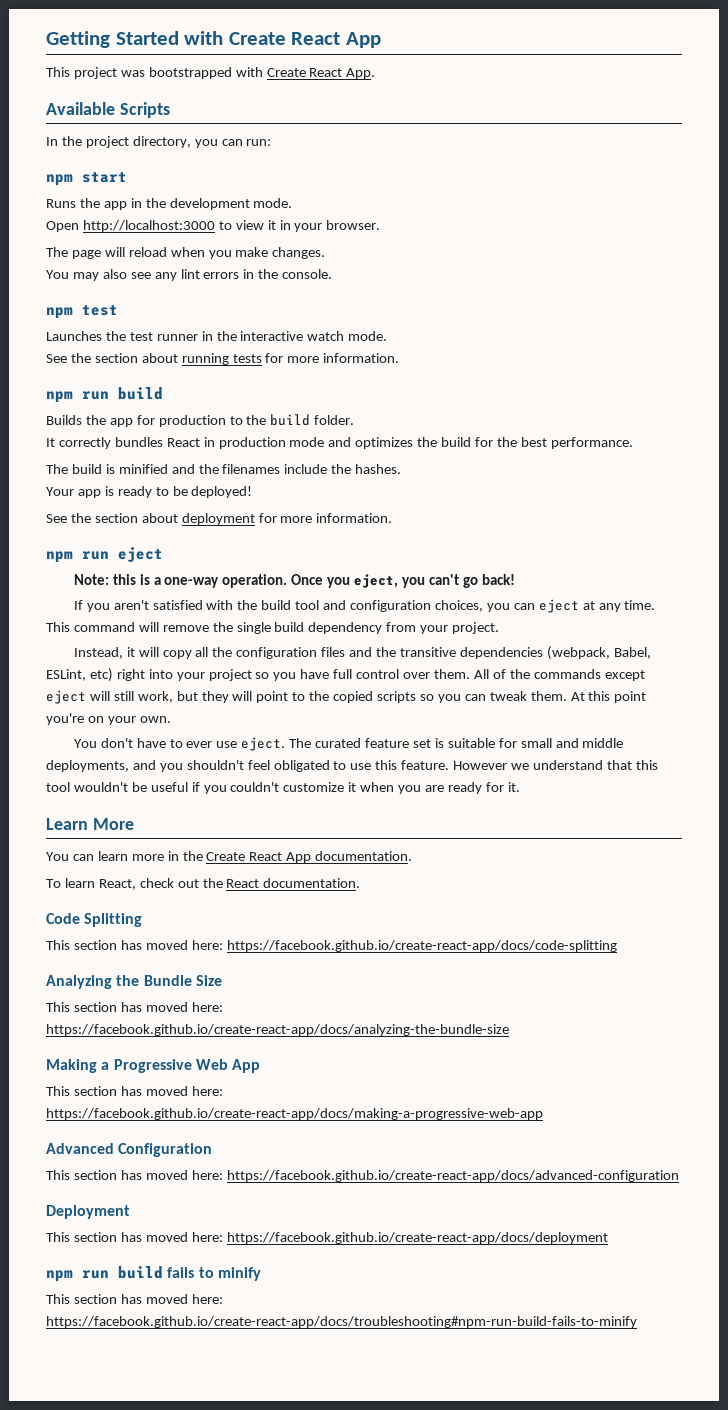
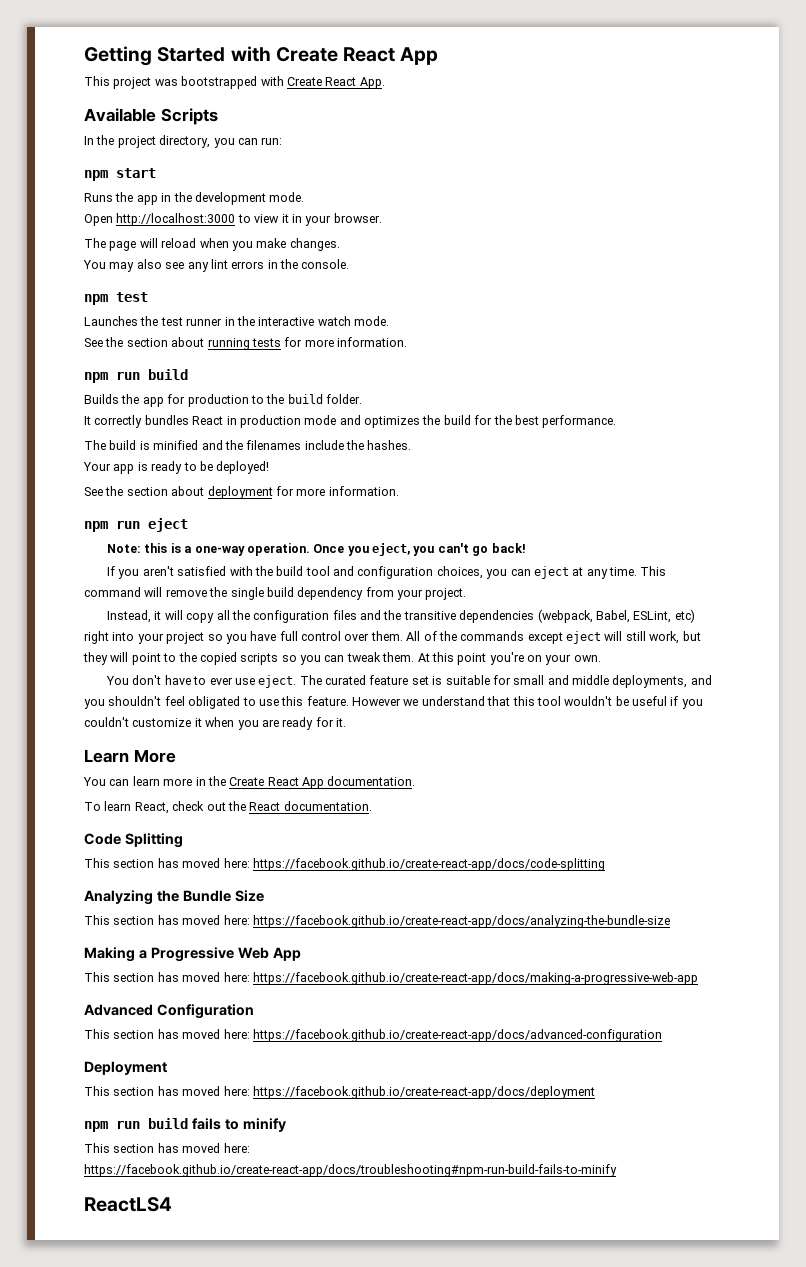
+ ReactLS4

